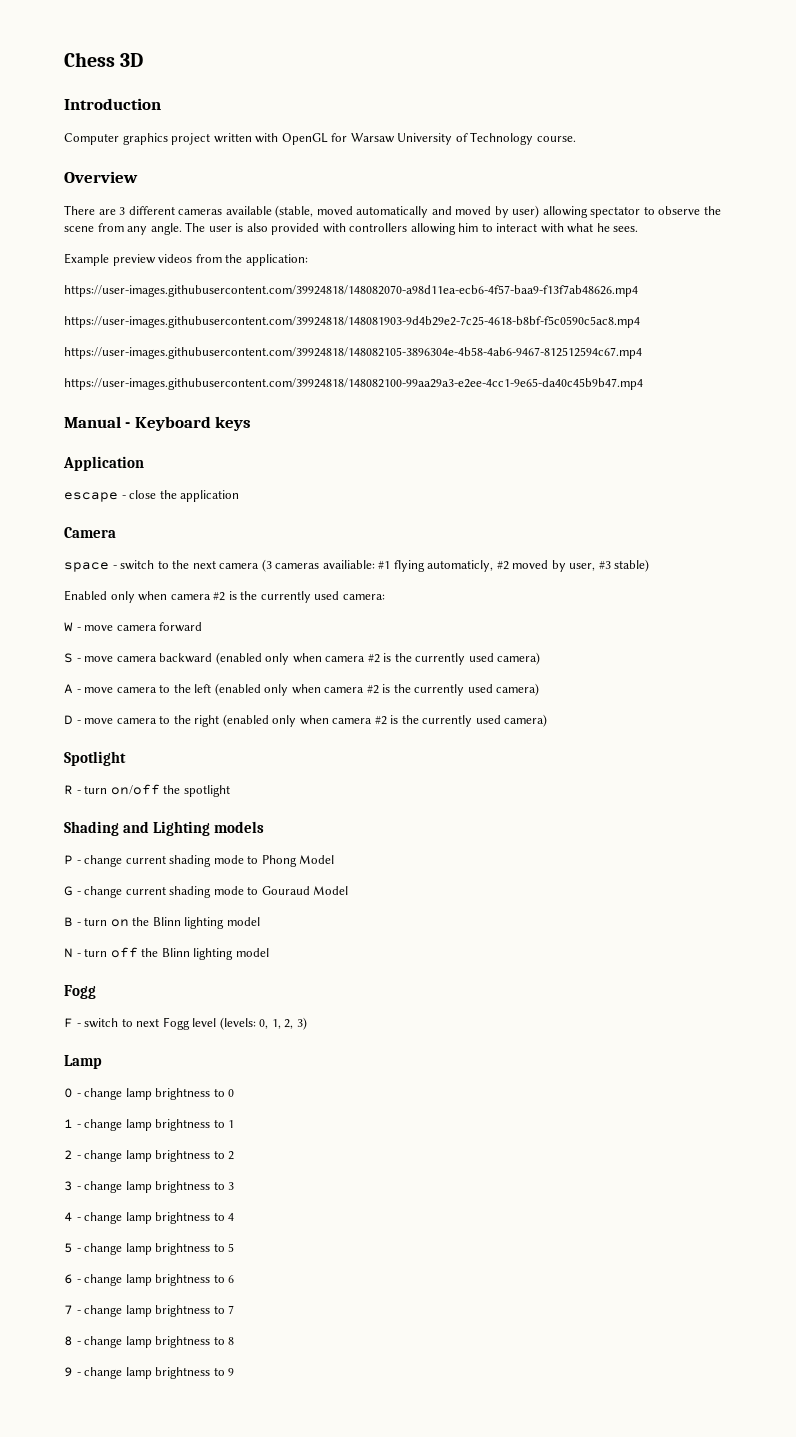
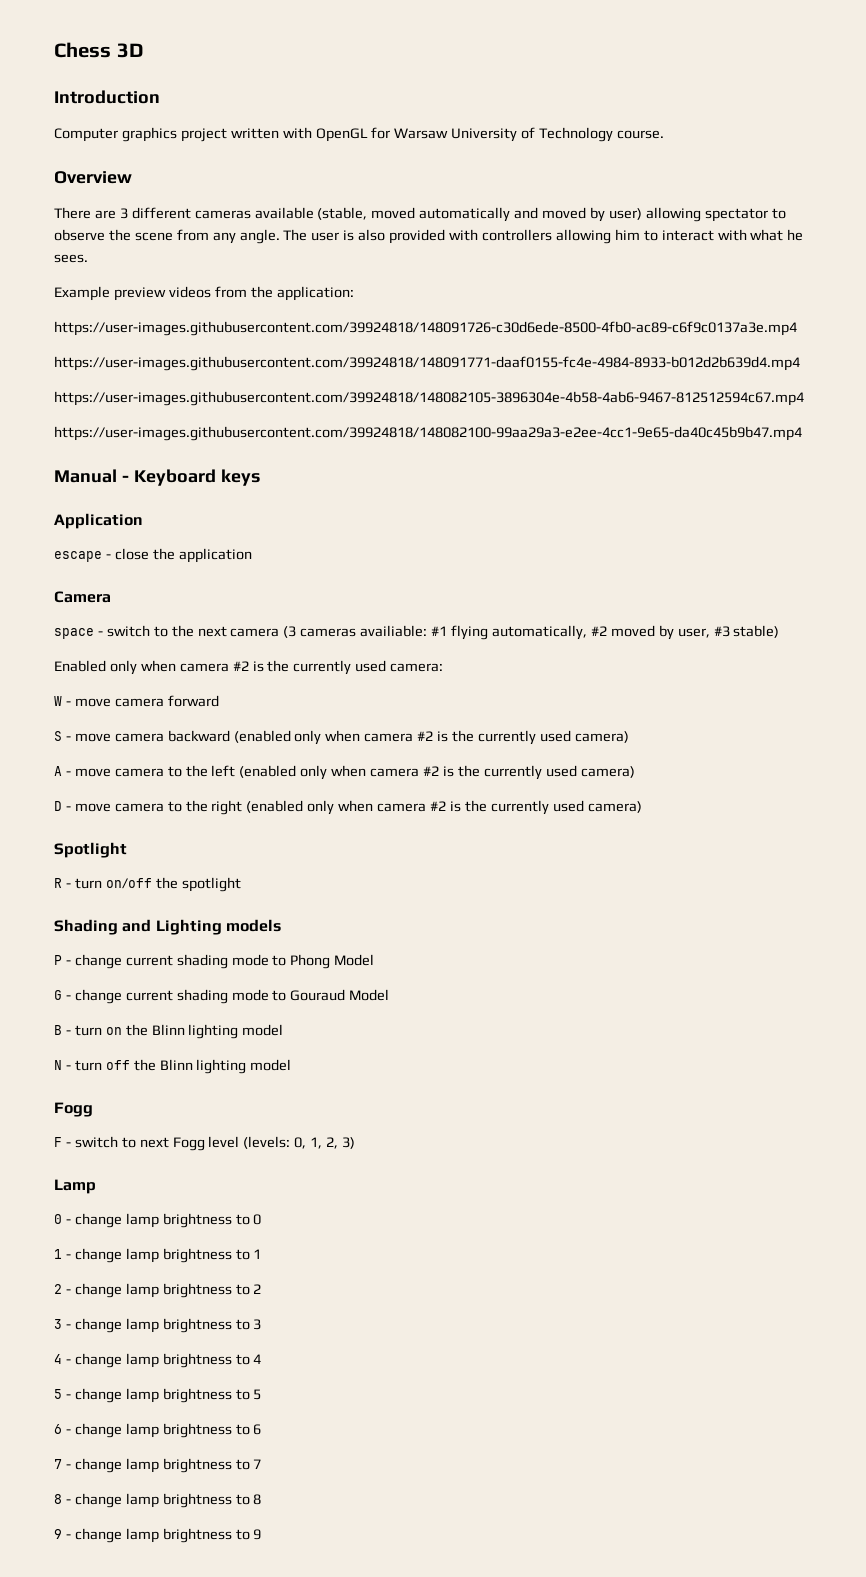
- https://user-images.githubusercontent.com/39924818/148082070-a98d11ea-ecb6-4f57-baa9-f13f7ab48626.mp4
- https://user-images.githubusercontent.com/39924818/148081903-9d4b29e2-7c25-4618-b8bf-f5c0590c5ac8.mp4
+ https://user-images.githubusercontent.com/39924818/148091726-c30d6ede-8500-4fb0-ac89-c6f9c0137a3e.mp4
+ https://user-images.githubusercontent.com/39924818/148091771-daaf0155-fc4e-4984-8933-b012d2b639d4.mp4
- space - switch to the next camera (3 cameras availiable: #1 flying automaticly, #2 moved by user, #3 stable)
+ space - switch to the next camera (3 cameras availiable: #1 flying automatically, #2 moved by user, #3 stable)

